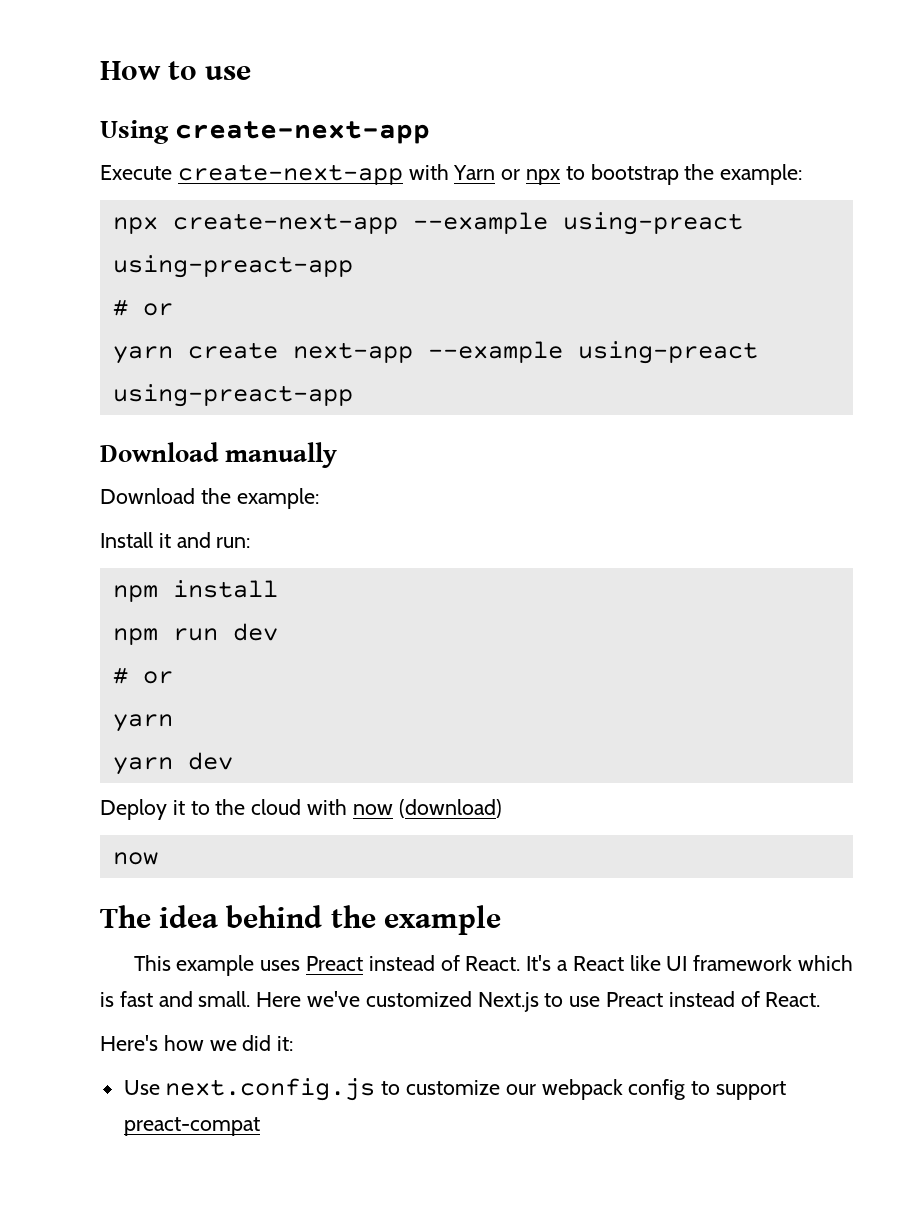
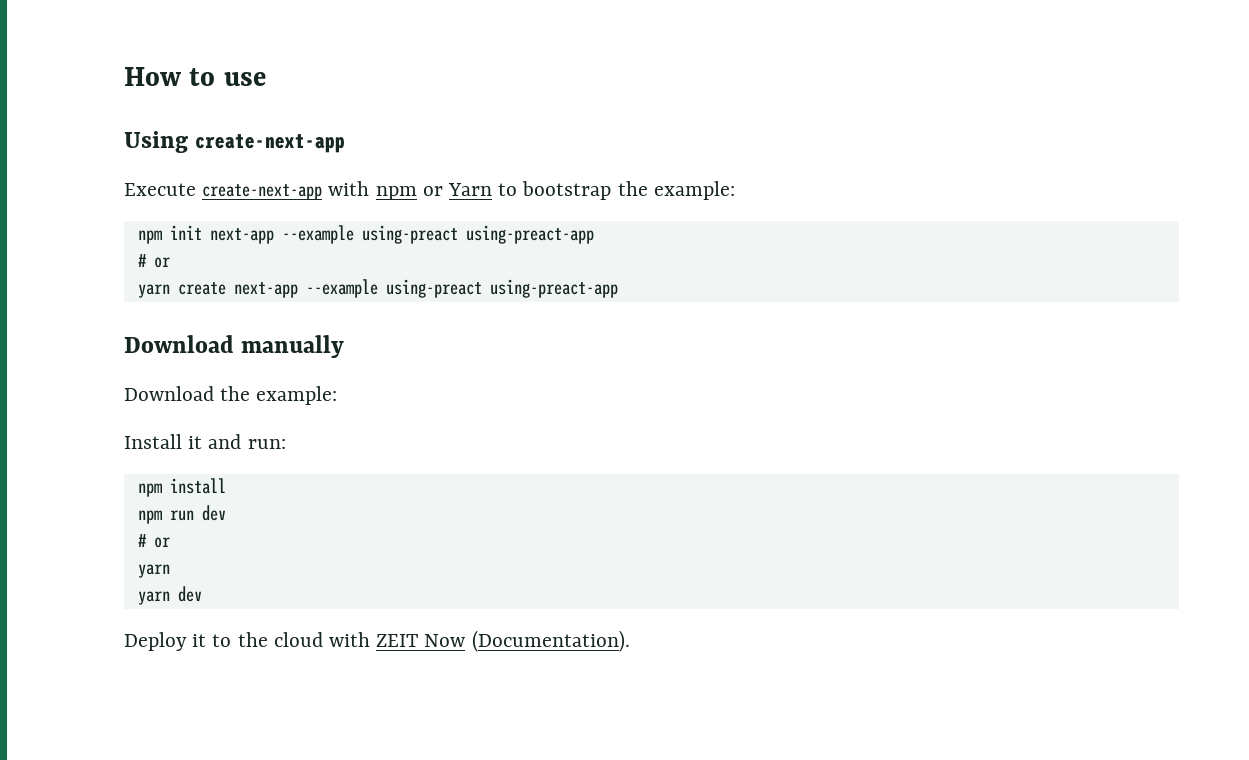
- Execute create-next-app with Yarn or npx to bootstrap the example:
+ Execute create-next-app with npm or Yarn to bootstrap the example:
- npx create-next-app --example using-preact using-preact-app
+ npm init next-app --example using-preact using-preact-app
- Deploy it to the cloud with now (download)
- now
- The idea behind the example
- This example uses Preact instead of React. It's a React like UI framework which is fast and small. Here we've customized Next.js to use Preact instead of React.
- Here's how we did it:
- Use next.config.js to customize our webpack config to support preact-compat
+ Deploy it to the cloud with ZEIT Now (Documentation).

